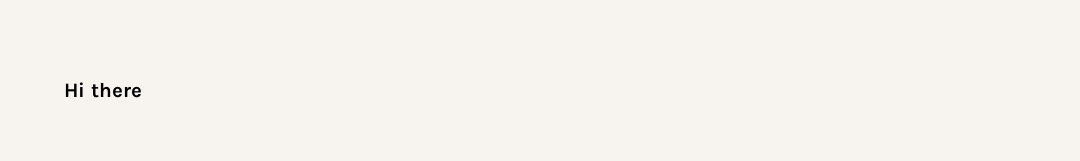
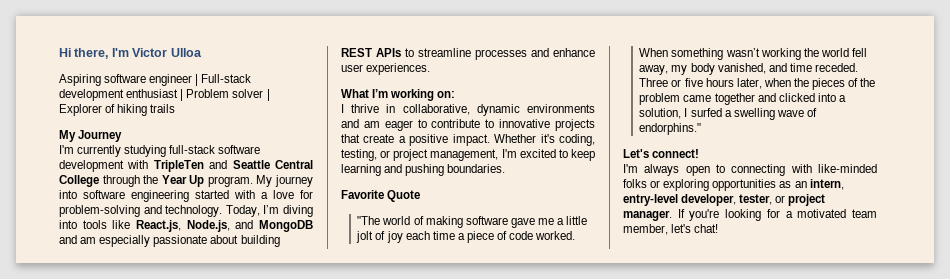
- Hi there
+ Hi there, I'm Victor Ulloa
+ Aspiring software engineer | Full-stack development enthusiast | Problem solver | Explorer of hiking trails
+ My Journey
+ I'm currently studying full-stack software development with TripleTen and Seattle Central College through the Year Up program. My journey into software engineering started with a love for problem-solving and technology. Today, I’m diving into tools like React.js, Node.js, and MongoDB and am especially passionate about building REST APIs to streamline processes and enhance user experiences.
+ What I’m working on:
+ I thrive in collaborative, dynamic environments and am eager to contribute to innovative projects that create a positive impact. Whether it's coding, testing, or project management, I'm excited to keep learning and pushing boundaries.
+ Favorite Quote
+ "The world of making software gave me a little jolt of joy each time a piece of code worked. When something wasn’t working the world fell away, my body vanished, and time receded. Three or five hours later, when the pieces of the problem came together and clicked into a solution, I surfed a swelling wave of endorphins."
+ Let's connect!
+ I'm always open to connecting with like-minded folks or exploring opportunities as an intern, entry-level developer, tester, or project manager. If you're looking for a motivated team member, let's chat!

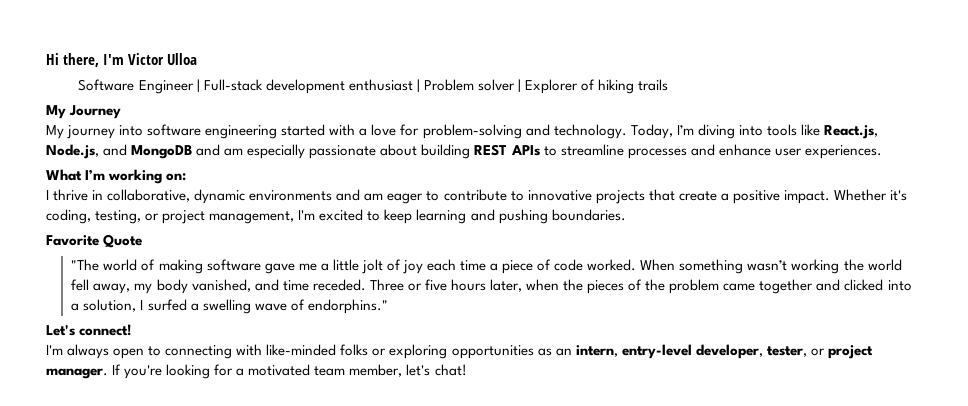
- Aspiring software engineer | Full-stack development enthusiast | Problem solver | Explorer of hiking trails
+ Software Engineer | Full-stack development enthusiast | Problem solver | Explorer of hiking trails
- I'm currently studying full-stack software development with TripleTen and Seattle Central College through the Year Up program.

